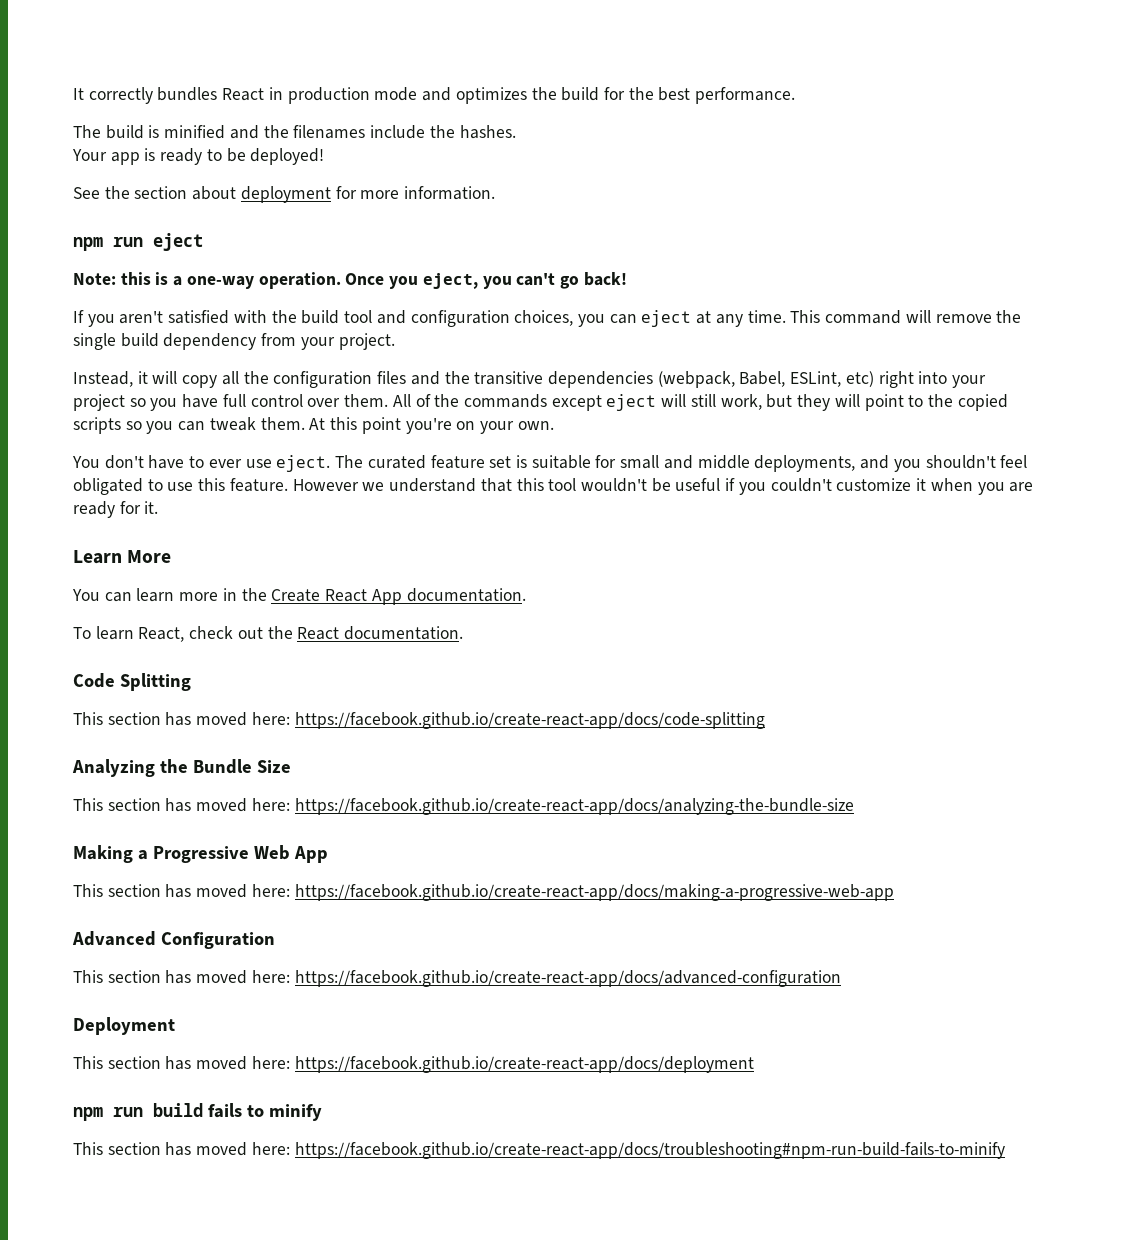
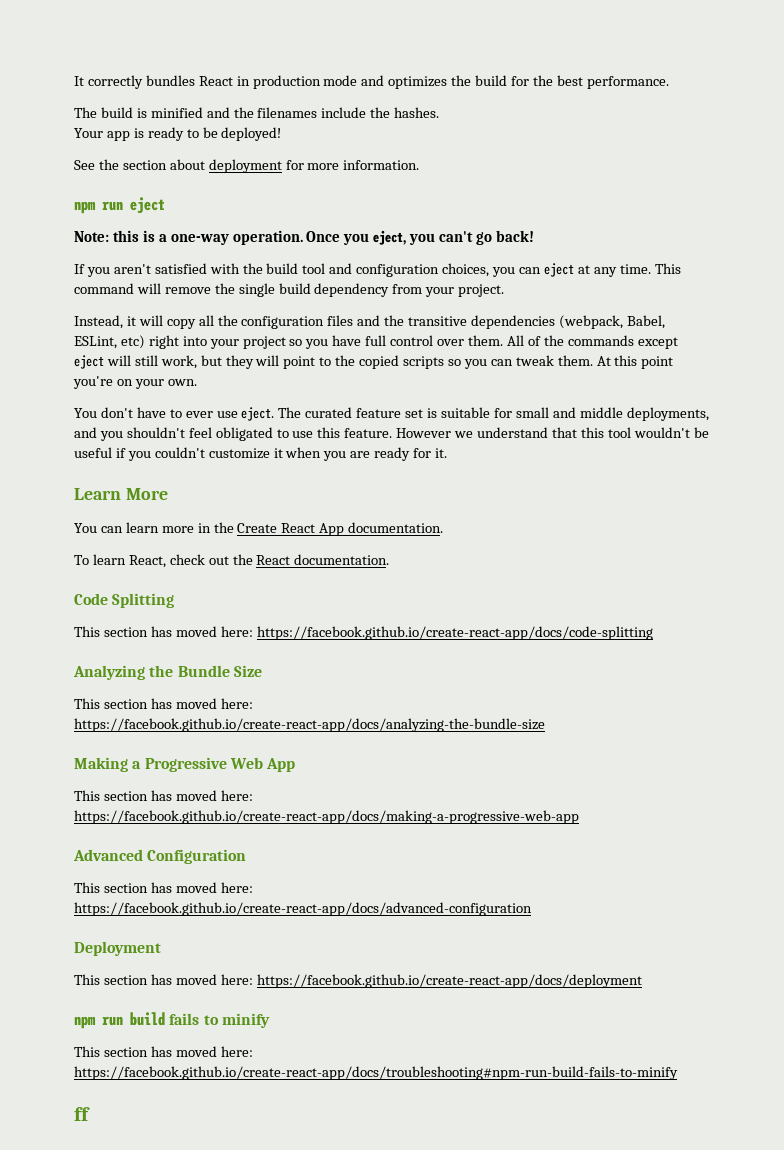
+ ff

